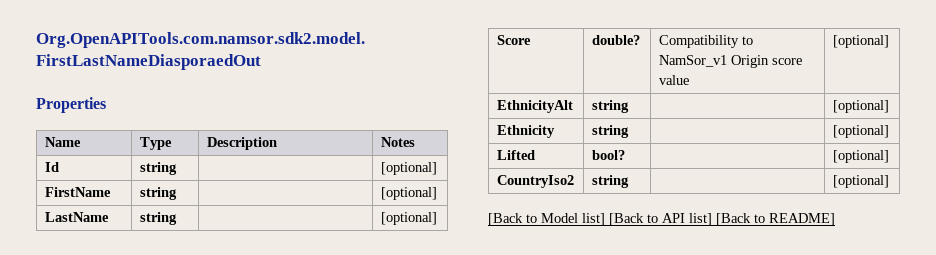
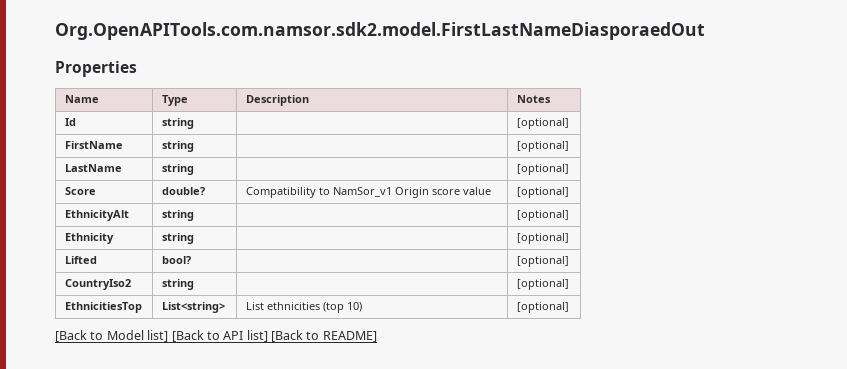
+ EthnicitiesTop | List<string> | List ethnicities (top 10) | [optional]

